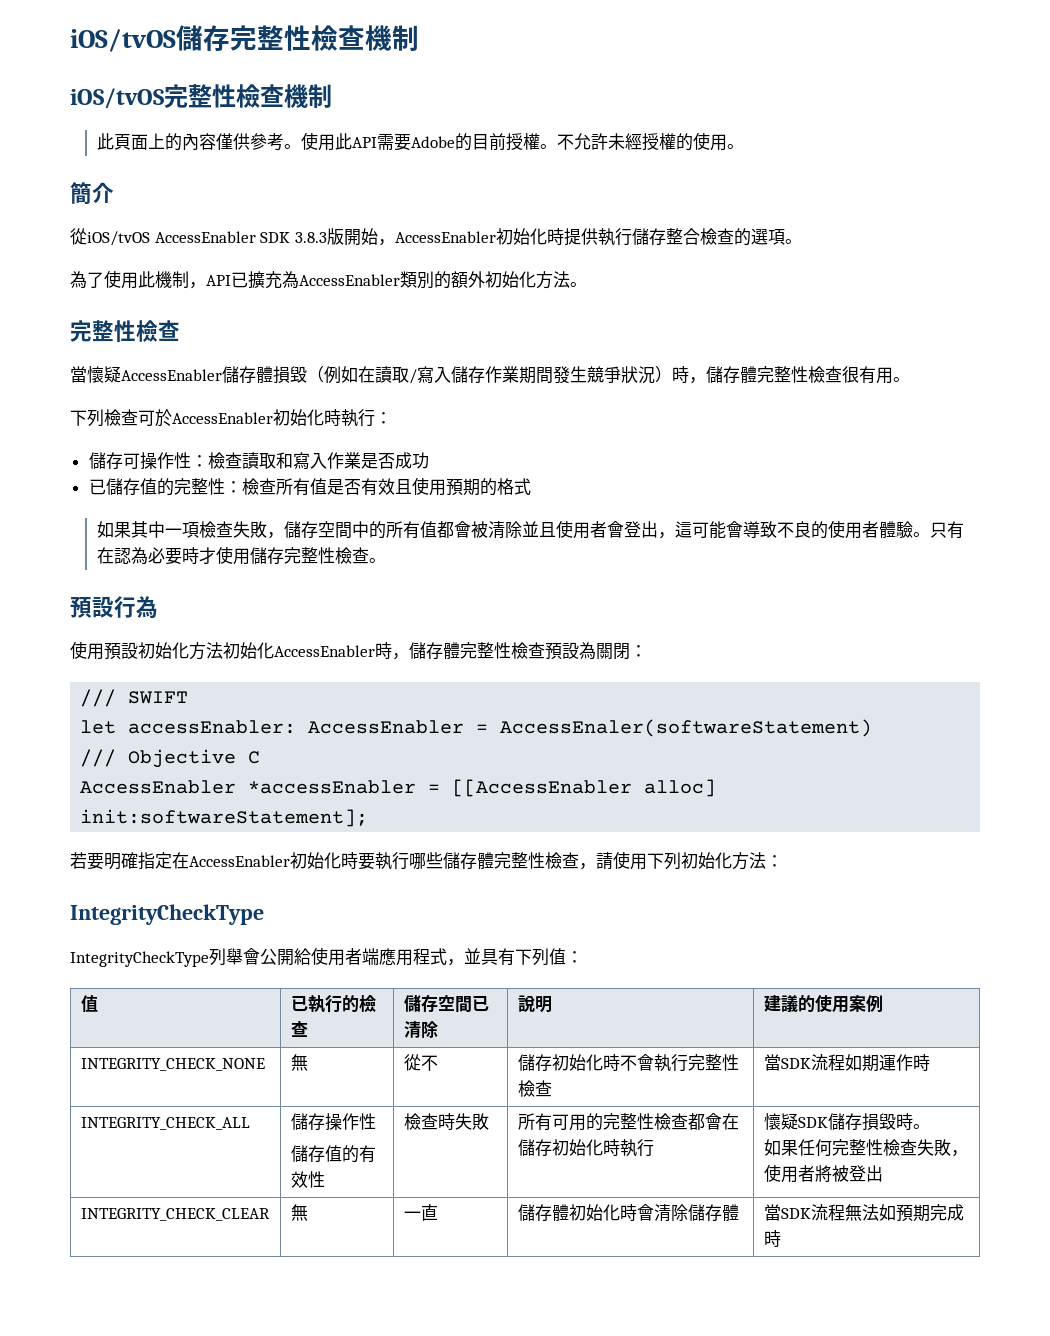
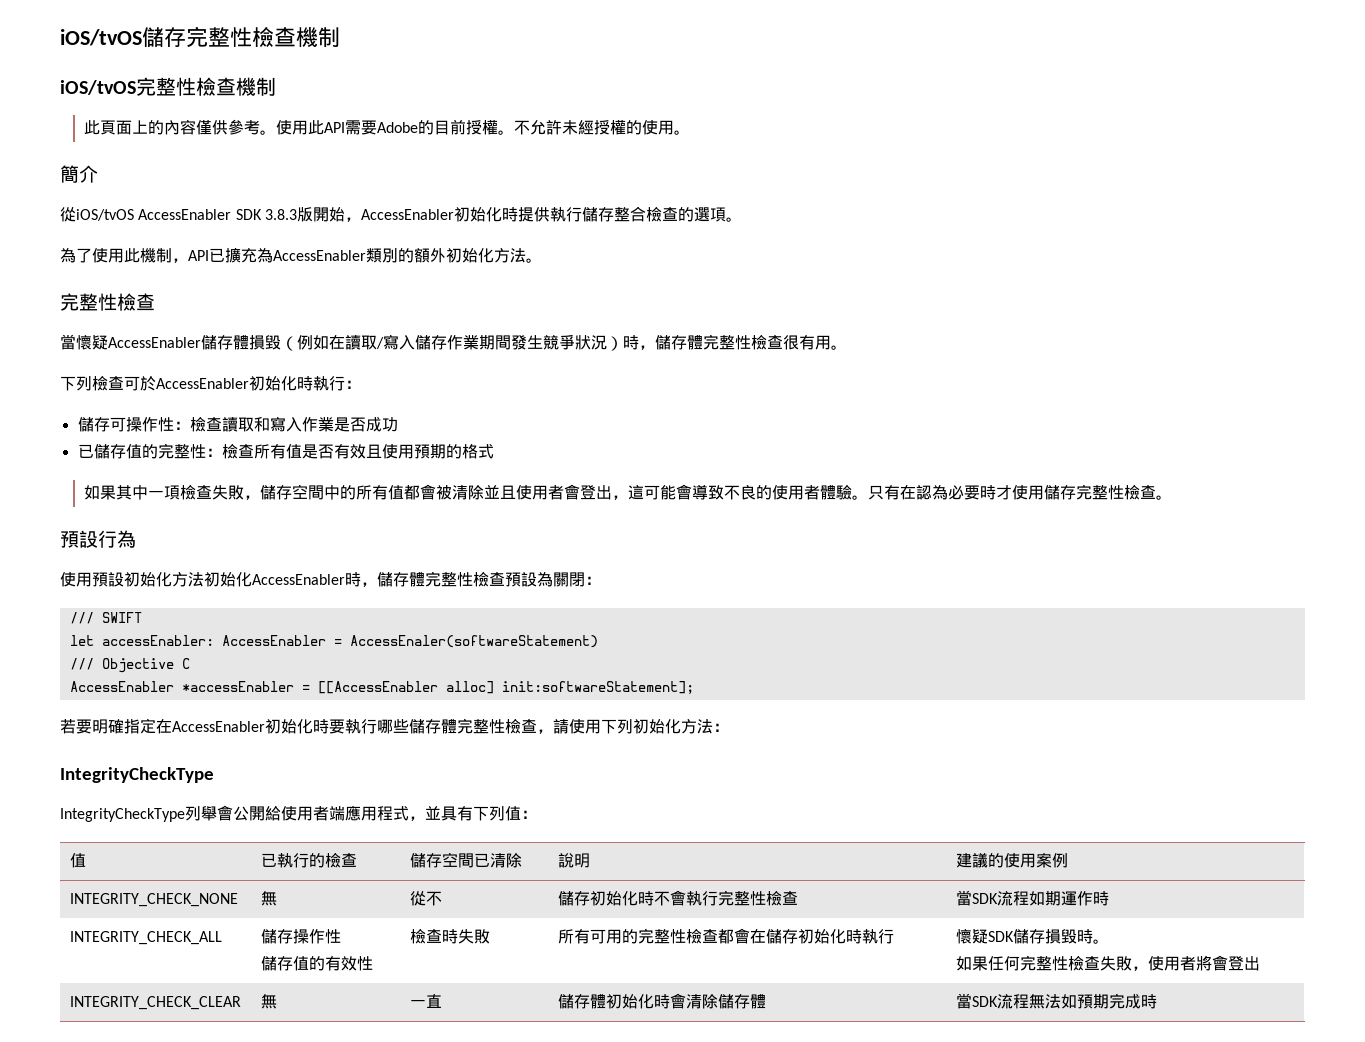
  INTEGRITY_CHECK_ALL | 儲存操作性
  儲存值的有效性 | 檢查時失敗 | 所有可用的完整性檢查都會在儲存初始化時執行 | 懷疑SDK儲存損毀時。
- 如果任何完整性檢查失敗，使用者將被登出
+ 如果任何完整性檢查失敗，使用者將會登出

